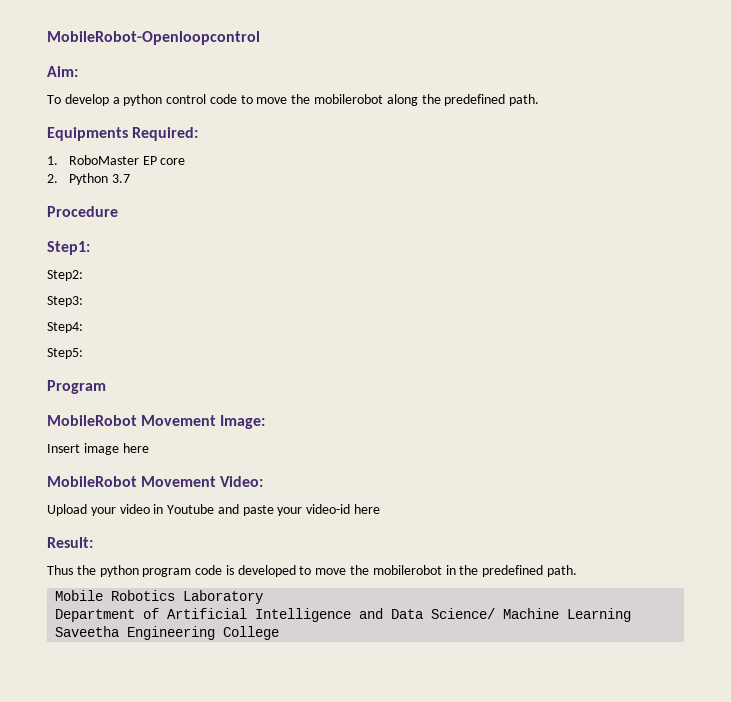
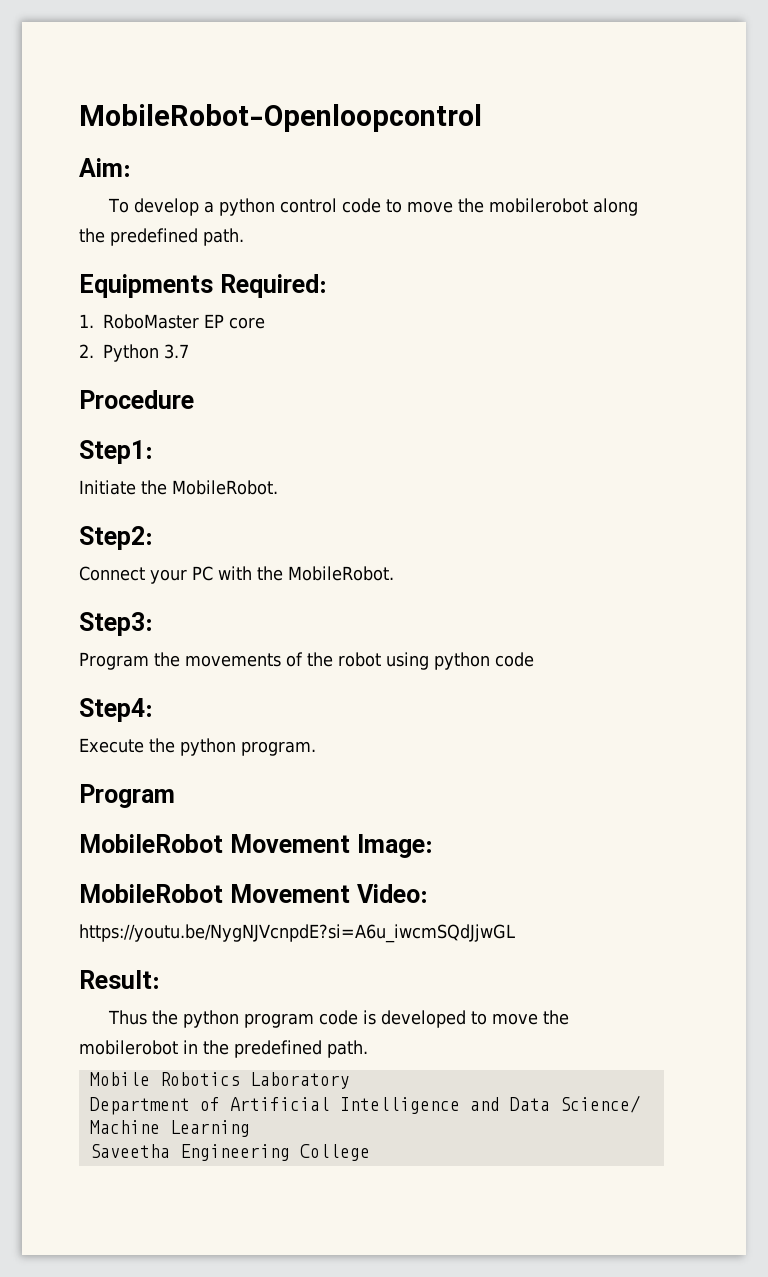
+ Initiate the MobileRobot.
  Step2:
+ Connect your PC with the MobileRobot.
  Step3:
+ Program the movements of the robot using python code
  Step4:
- Step5:
+ Execute the python program.
- Insert image here
- Upload your video in Youtube and paste your video-id here
+ https://youtu.be/NygNJVcnpdE?si=A6u_iwcmSQdJjwGL

